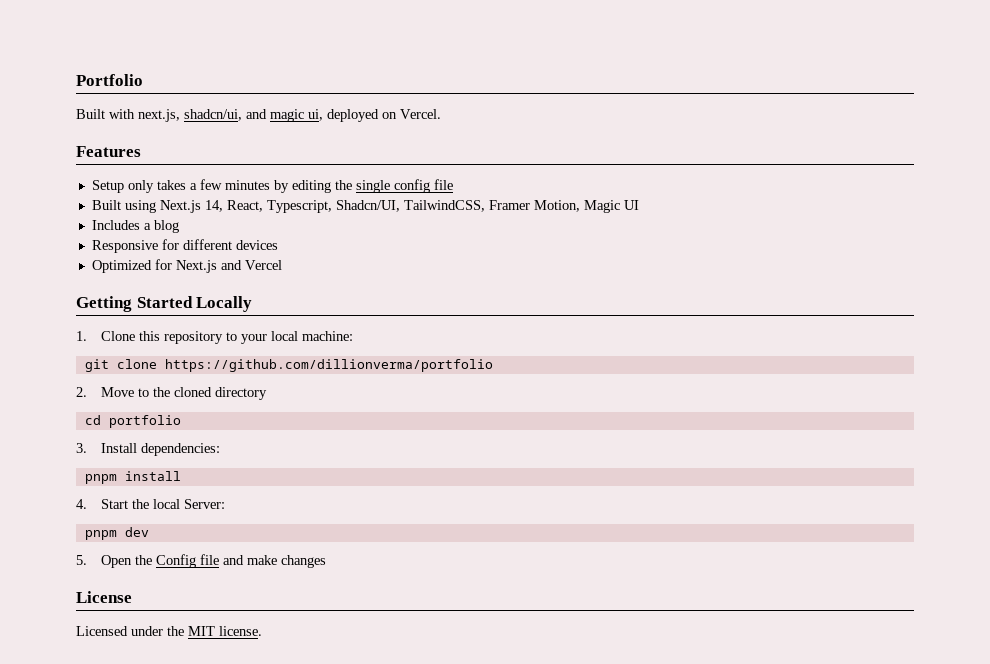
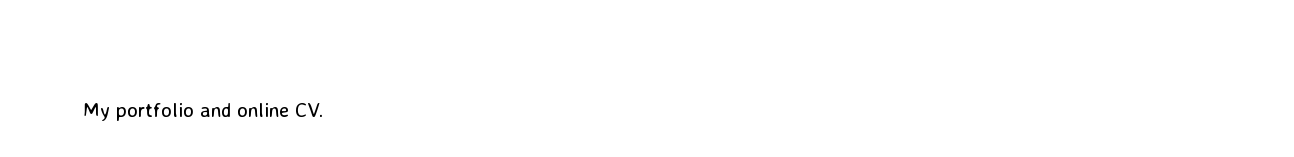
- Portfolio
- Built with next.js, shadcn/ui, and magic ui, deployed on Vercel.
- Features
- Setup only takes a few minutes by editing the single config file
- Built using Next.js 14, React, Typescript, Shadcn/UI, TailwindCSS, Framer Motion, Magic UI
- Includes a blog
- Responsive for different devices
- Optimized for Next.js and Vercel
- Getting Started Locally
- 1. Clone this repository to your local machine:
- git clone https://github.com/dillionverma/portfolio
- 2. Move to the cloned directory
- cd portfolio
- 3. Install dependencies:
- pnpm install
- 4. Start the local Server:
- pnpm dev
- 5. Open the Config file and make changes
- License
- Licensed under the MIT license.
+ My portfolio and online CV.

